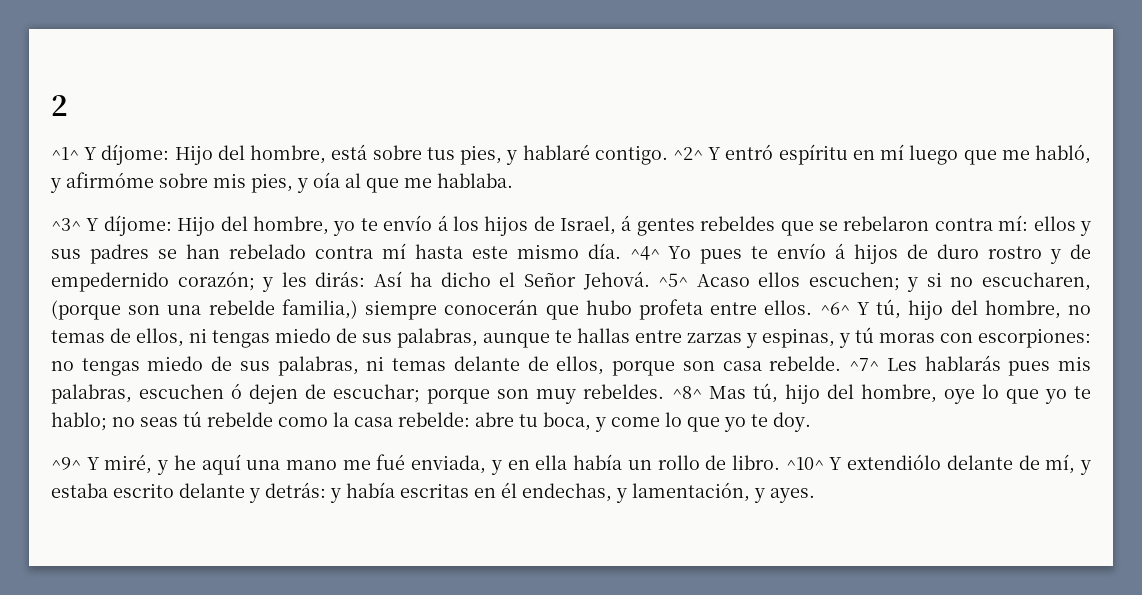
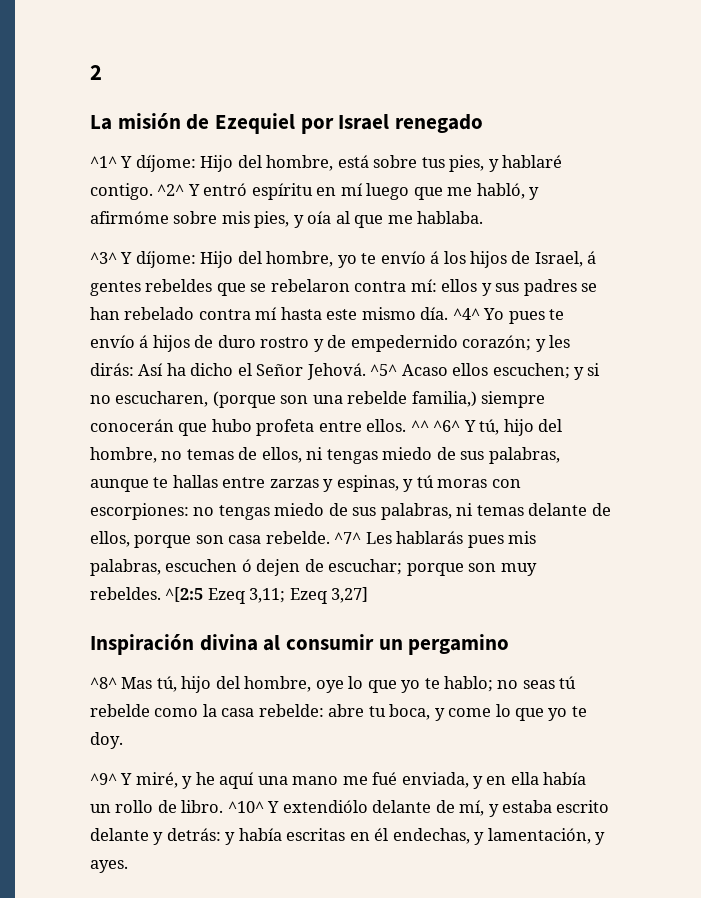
+ La misión de Ezequiel por Israel renegado
- ^6^ Y tú, hijo del hombre, no temas de ellos, ni tengas miedo de sus palabras, aunque te hallas entre zarzas y espinas, y tú moras con escorpiones: no tengas miedo de sus palabras, ni temas delante de ellos, porque son casa rebelde.
+ ^^ ^6^ Y tú, hijo del hombre, no temas de ellos, ni tengas miedo de sus palabras, aunque te hallas entre zarzas y espinas, y tú moras con escorpiones: no tengas miedo de sus palabras, ni temas delante de ellos, porque son casa rebelde.
- ^7^ Les hablarás pues mis palabras, escuchen ó dejen de escuchar; porque son muy rebeldes. ^8^ Mas tú, hijo del hombre, oye lo que yo te hablo; no seas tú rebelde como la casa rebelde: abre tu boca, y come lo que yo te doy.
+ ^7^ Les hablarás pues mis palabras, escuchen ó dejen de escuchar; porque son muy rebeldes. ^[2:5 Ezeq 3,11; Ezeq 3,27]
+ Inspiración divina al consumir un pergamino
+ ^8^ Mas tú, hijo del hombre, oye lo que yo te hablo; no seas tú rebelde como la casa rebelde: abre tu boca, y come lo que yo te doy.

